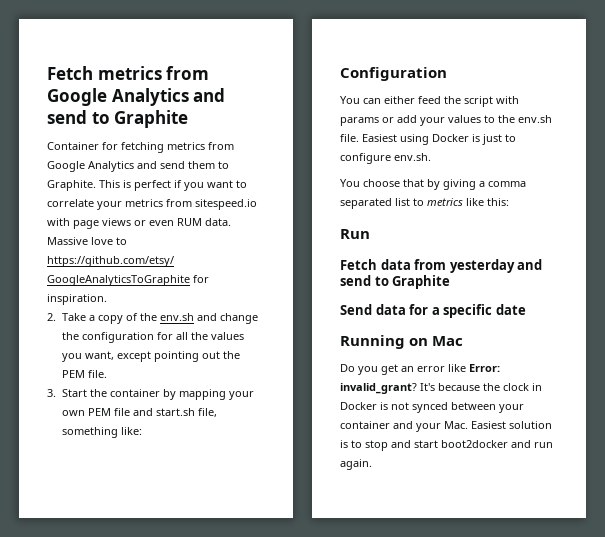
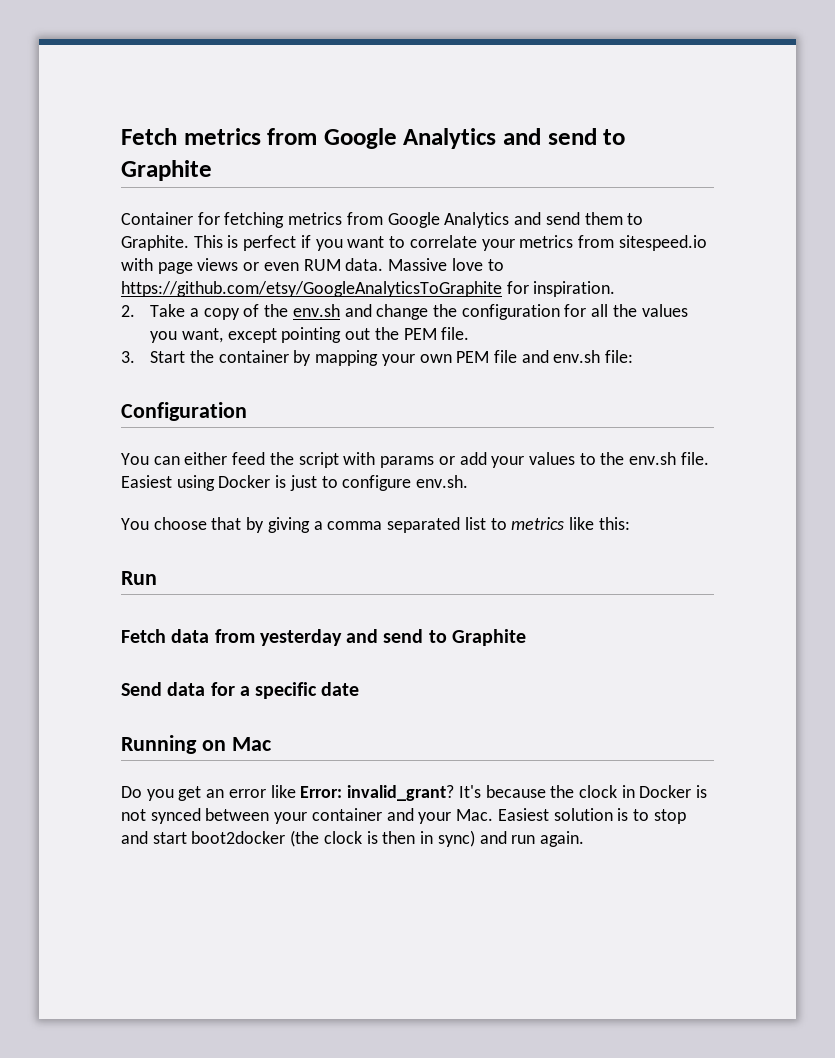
- 3. Start the container by mapping your own PEM file and start.sh file, something like:
+ 3. Start the container by mapping your own PEM file and env.sh file:
- It's because the clock in Docker is not synced between your container and your Mac. Easiest solution is to stop and start boot2docker and run again.
+ It's because the clock in Docker is not synced between your container and your Mac. Easiest solution is to stop and start boot2docker (the clock is then in sync) and run again.

